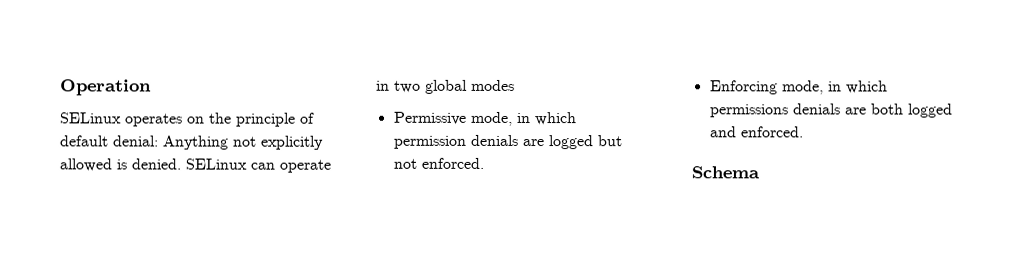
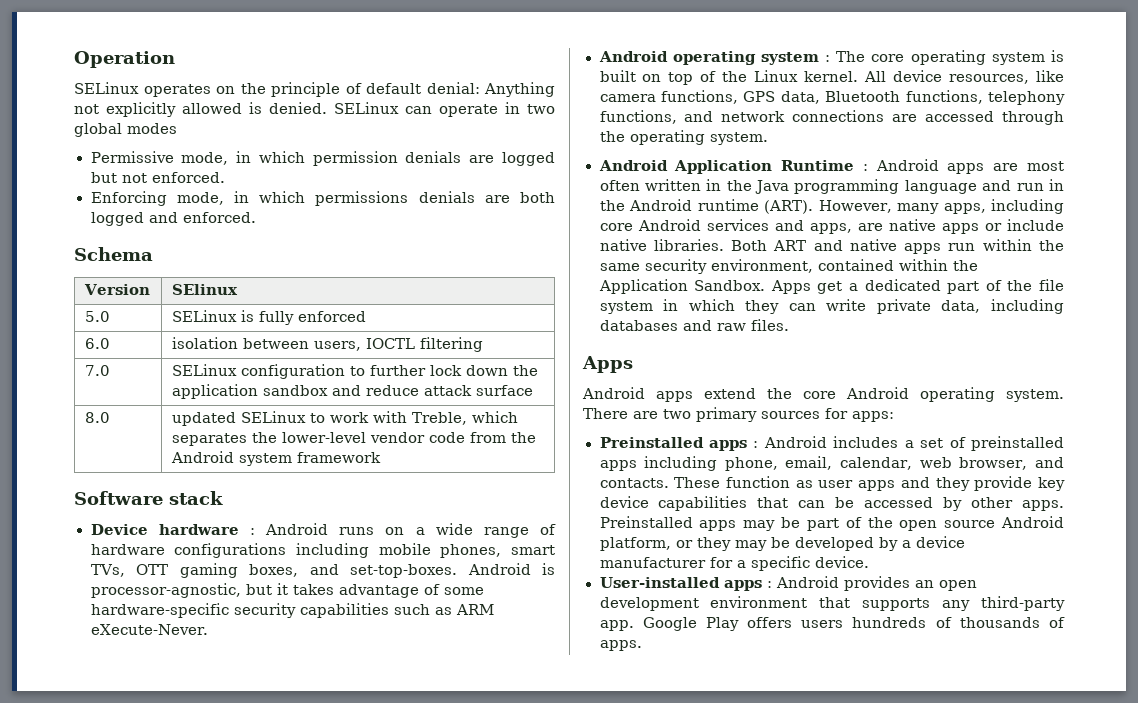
+ Version | SElinux
+ 5.0 | SELinux is fully enforced
+ 6.0 | isolation between users, IOCTL filtering
+ 7.0 | SELinux configuration to further lock down the application sandbox and reduce attack surface
+ 8.0 | updated SELinux to work with Treble, which separates the lower-level vendor code from the Android system framework
+ Software stack
+ Device hardware : Android runs on a wide range of hardware configurations including mobile phones, smart TVs, OTT gaming boxes, and set-top-boxes. Android is processor-agnostic, but it takes advantage of some hardware-specific security capabilities such as ARM eXecute-Never.
+ Android operating system : The core operating system is built on top of the Linux kernel. All device resources, like camera functions, GPS data, Bluetooth functions, telephony functions, and network connections are accessed through the operating system.
+ Android Application Runtime : Android apps are most often written in the Java programming language and run in the Android runtime (ART). However, many apps, including core Android services and apps, are native apps or include native libraries. Both ART and native apps run within the same security environment, contained within the Application Sandbox. Apps get a dedicated part of the file system in which they can write private data, including databases and raw files.
+ Apps
+ Android apps extend the core Android operating system. There are two primary sources for apps:
+ Preinstalled apps : Android includes a set of preinstalled apps including phone, email, calendar, web browser, and contacts. These function as user apps and they provide key device capabilities that can be accessed by other apps. Preinstalled apps may be part of the open source Android platform, or they may be developed by a device manufacturer for a specific device.
+ User-installed apps : Android provides an open development environment that supports any third-party app. Google Play offers users hundreds of thousands of apps.

